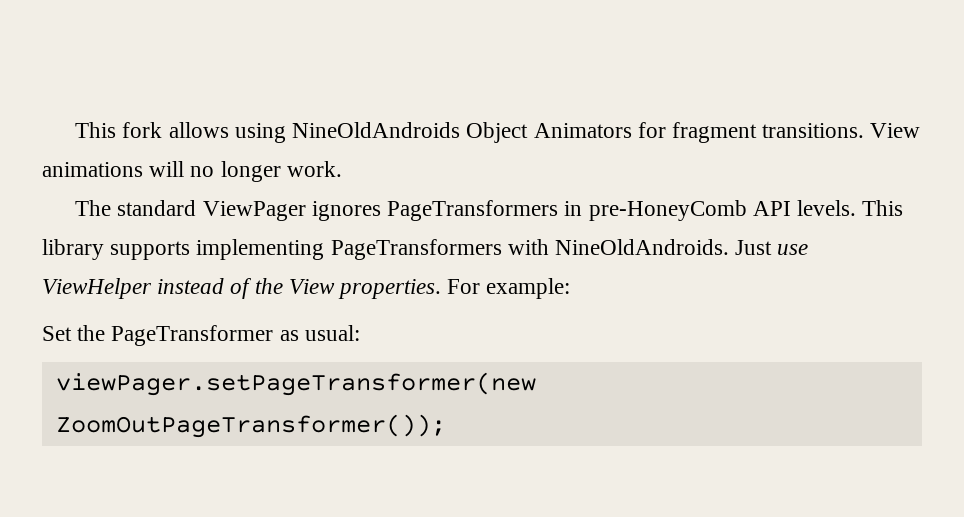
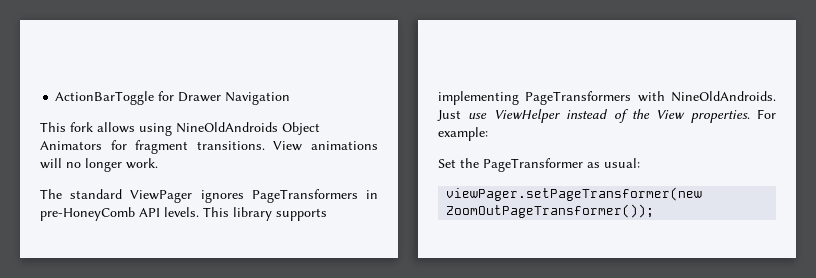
+ ActionBarToggle for Drawer Navigation

